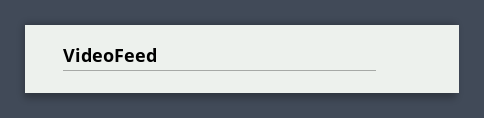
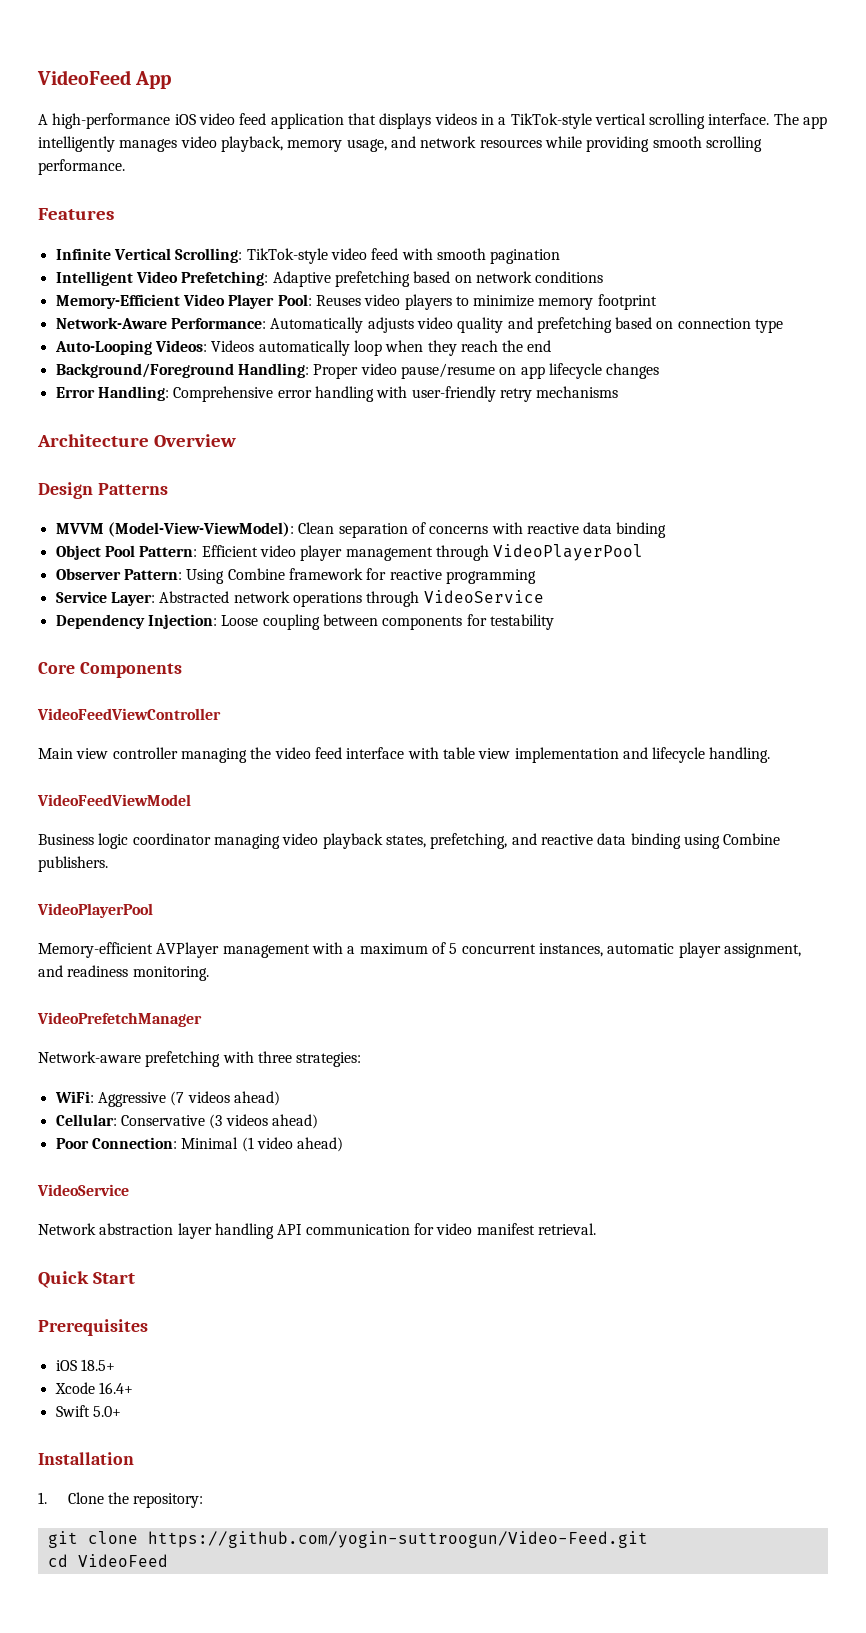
- VideoFeed
+ VideoFeed App
+ A high-performance iOS video feed application that displays videos in a TikTok-style vertical scrolling interface. The app intelligently manages video playback, memory usage, and network resources while providing smooth scrolling performance.
+ Features
+ Infinite Vertical Scrolling: TikTok-style video feed with smooth pagination
+ Intelligent Video Prefetching: Adaptive prefetching based on network conditions
+ Memory-Efficient Video Player Pool: Reuses video players to minimize memory footprint
+ Network-Aware Performance: Automatically adjusts video quality and prefetching based on connection type
+ Auto-Looping Videos: Videos automatically loop when they reach the end
+ Background/Foreground Handling: Proper video pause/resume on app lifecycle changes
+ Error Handling: Comprehensive error handling with user-friendly retry mechanisms
+ Architecture Overview
+ Design Patterns
+ MVVM (Model-View-ViewModel): Clean separation of concerns with reactive data binding
+ Object Pool Pattern: Efficient video player management through VideoPlayerPool
+ Observer Pattern: Using Combine framework for reactive programming
+ Service Layer: Abstracted network operations through VideoService
+ Dependency Injection: Loose coupling between components for testability
+ Core Components
+ VideoFeedViewController
+ Main view controller managing the video feed interface with table view implementation and lifecycle handling.
+ VideoFeedViewModel
+ Business logic coordinator managing video playback states, prefetching, and reactive data binding using Combine publishers.
+ VideoPlayerPool
+ Memory-efficient AVPlayer management with a maximum of 5 concurrent instances, automatic player assignment, and readiness monitoring.
+ VideoPrefetchManager
+ Network-aware prefetching with three strategies:
+ WiFi: Aggressive (7 videos ahead)
+ Cellular: Conservative (3 videos ahead)
+ Poor Connection: Minimal (1 video ahead)
+ VideoService
+ Network abstraction layer handling API communication for video manifest retrieval.
+ Quick Start
+ Prerequisites
+ iOS 18.5+
+ Xcode 16.4+
+ Swift 5.0+
+ Installation
+ 1. Clone the repository:
+ git clone https://github.com/yogin-suttroogun/Video-Feed.git
+ cd VideoFeed

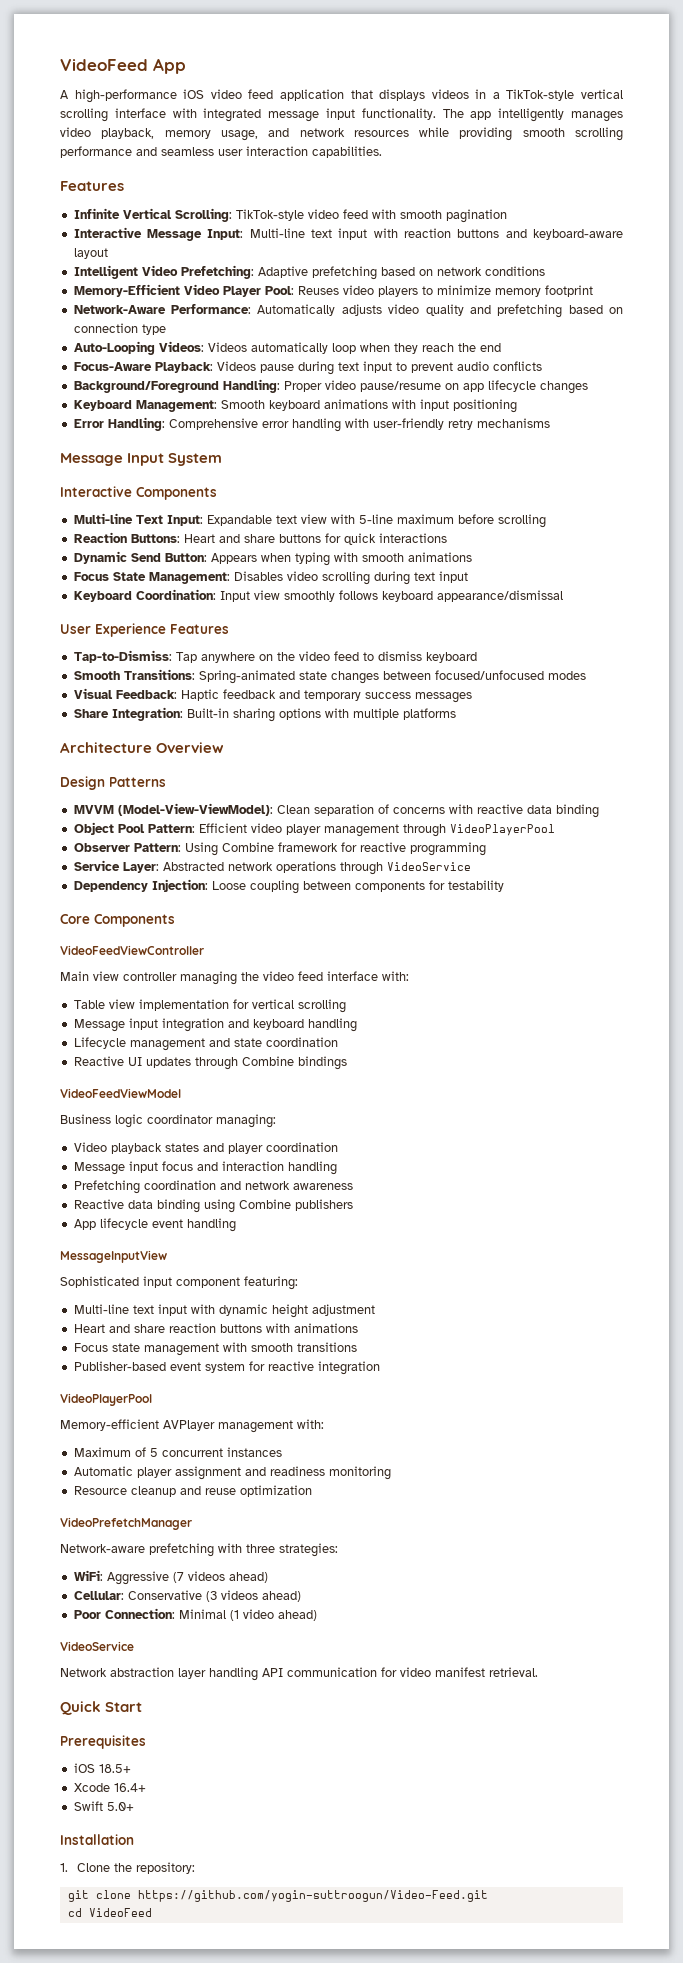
- A high-performance iOS video feed application that displays videos in a TikTok-style vertical scrolling interface.
+ A high-performance iOS video feed application that displays videos in a TikTok-style vertical scrolling interface with integrated message input functionality.
- The app intelligently manages video playback, memory usage, and network resources while providing smooth scrolling performance.
+ The app intelligently manages video playback, memory usage, and network resources while providing smooth scrolling performance and seamless user interaction capabilities.
+ Interactive Message Input: Multi-line text input with reaction buttons and keyboard-aware layout
+ Focus-Aware Playback: Videos pause during text input to prevent audio conflicts
+ Keyboard Management: Smooth keyboard animations with input positioning
+ Message Input System
+ Interactive Components
+ Multi-line Text Input: Expandable text view with 5-line maximum before scrolling
+ Reaction Buttons: Heart and share buttons for quick interactions
+ Dynamic Send Button: Appears when typing with smooth animations
+ Focus State Management: Disables video scrolling during text input
+ Keyboard Coordination: Input view smoothly follows keyboard appearance/dismissal
+ User Experience Features
+ Tap-to-Dismiss: Tap anywhere on the video feed to dismiss keyboard
+ Smooth Transitions: Spring-animated state changes between focused/unfocused modes
+ Visual Feedback: Haptic feedback and temporary success messages
+ Share Integration: Built-in sharing options with multiple platforms
- Main view controller managing the video feed interface with table view implementation and lifecycle handling.
+ Main view controller managing the video feed interface with:
+ Table view implementation for vertical scrolling
+ Message input integration and keyboard handling
+ Lifecycle management and state coordination
+ Reactive UI updates through Combine bindings
  VideoFeedViewModel
- Business logic coordinator managing video playback states, prefetching, and reactive data binding using Combine publishers.
+ Business logic coordinator managing:
+ Video playback states and player coordination
+ Message input focus and interaction handling
+ Prefetching coordination and network awareness
+ Reactive data binding using Combine publishers
+ App lifecycle event handling
+ MessageInputView
+ Sophisticated input component featuring:
+ Multi-line text input with dynamic height adjustment
+ Heart and share reaction buttons with animations
+ Focus state management with smooth transitions
+ Publisher-based event system for reactive integration
  VideoPlayerPool
- Memory-efficient AVPlayer management with a maximum of 5 concurrent instances, automatic player assignment, and readiness monitoring.
+ Memory-efficient AVPlayer management with:
+ Maximum of 5 concurrent instances
+ Automatic player assignment and readiness monitoring
+ Resource cleanup and reuse optimization

